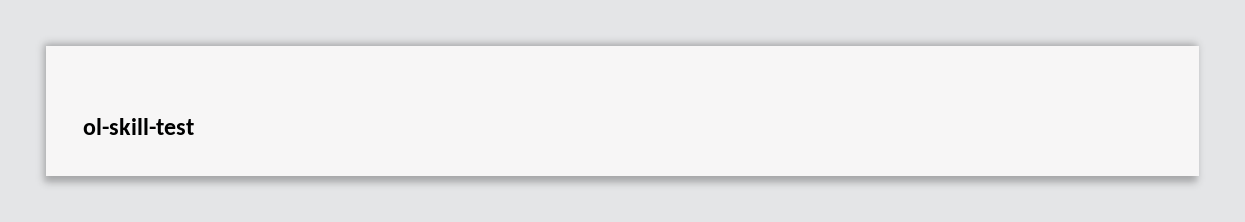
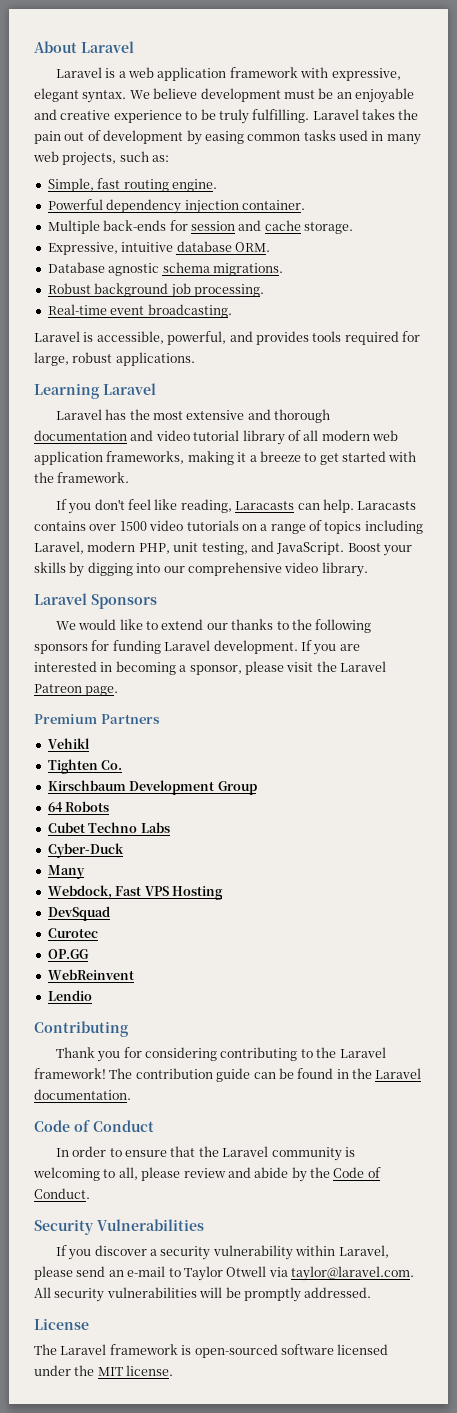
- ol-skill-test
+ About Laravel
+ Laravel is a web application framework with expressive, elegant syntax. We believe development must be an enjoyable and creative experience to be truly fulfilling. Laravel takes the pain out of development by easing common tasks used in many web projects, such as:
+ Simple, fast routing engine.
+ Powerful dependency injection container.
+ Multiple back-ends for session and cache storage.
+ Expressive, intuitive database ORM.
+ Database agnostic schema migrations.
+ Robust background job processing.
+ Real-time event broadcasting.
+ Laravel is accessible, powerful, and provides tools required for large, robust applications.
+ Learning Laravel
+ Laravel has the most extensive and thorough documentation and video tutorial library of all modern web application frameworks, making it a breeze to get started with the framework.
+ If you don't feel like reading, Laracasts can help. Laracasts contains over 1500 video tutorials on a range of topics including Laravel, modern PHP, unit testing, and JavaScript. Boost your skills by digging into our comprehensive video library.
+ Laravel Sponsors
+ We would like to extend our thanks to the following sponsors for funding Laravel development. If you are interested in becoming a sponsor, please visit the Laravel Patreon page.
+ Premium Partners
+ Vehikl
+ Tighten Co.
+ Kirschbaum Development Group
+ 64 Robots
+ Cubet Techno Labs
+ Cyber-Duck
+ Many
+ Webdock, Fast VPS Hosting
+ DevSquad
+ Curotec
+ OP.GG
+ WebReinvent
+ Lendio
+ Contributing
+ Thank you for considering contributing to the Laravel framework! The contribution guide can be found in the Laravel documentation.
+ Code of Conduct
+ In order to ensure that the Laravel community is welcoming to all, please review and abide by the Code of Conduct.
+ Security Vulnerabilities
+ If you discover a security vulnerability within Laravel, please send an e-mail to Taylor Otwell via taylor@laravel.com. All security vulnerabilities will be promptly addressed.
+ License
+ The Laravel framework is open-sourced software licensed under the MIT license.

